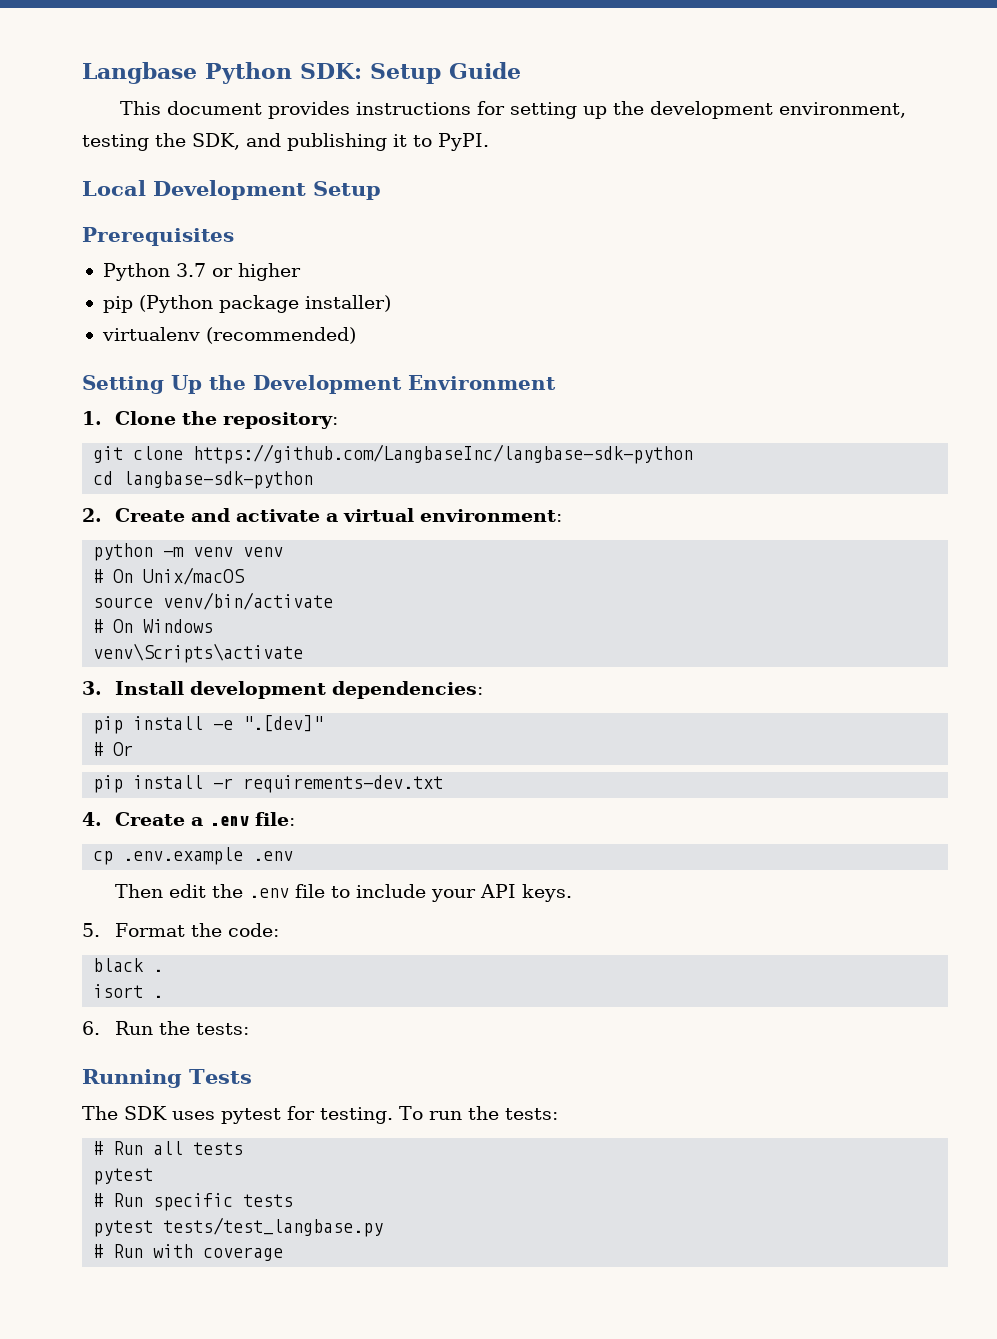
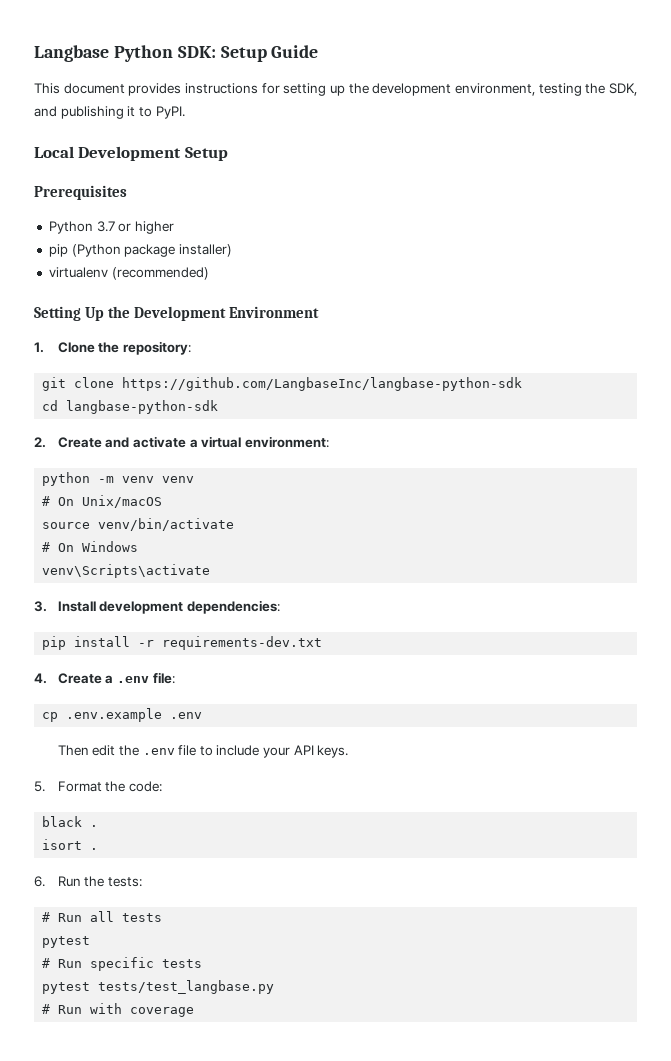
- git clone https://github.com/LangbaseInc/langbase-sdk-python
+ git clone https://github.com/LangbaseInc/langbase-python-sdk
- cd langbase-sdk-python
+ cd langbase-python-sdk
- pip install -e ".[dev]"
- # Or
- Running Tests
- The SDK uses pytest for testing. To run the tests:

